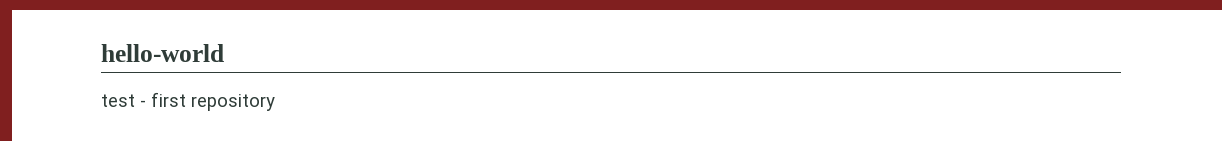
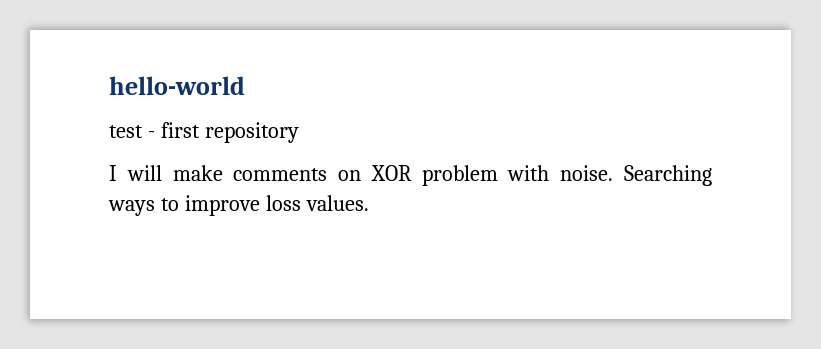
+ I will make comments on XOR problem with noise. Searching ways to improve loss values.

